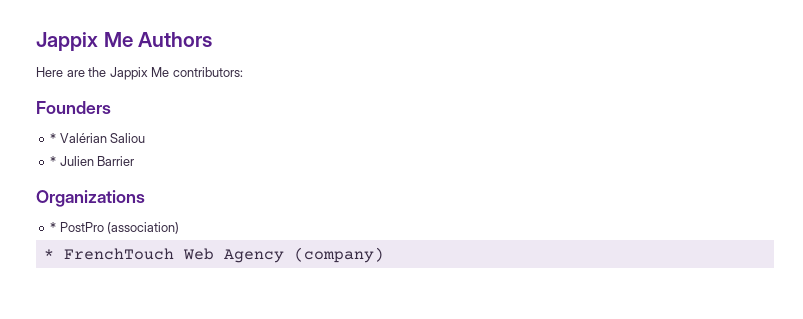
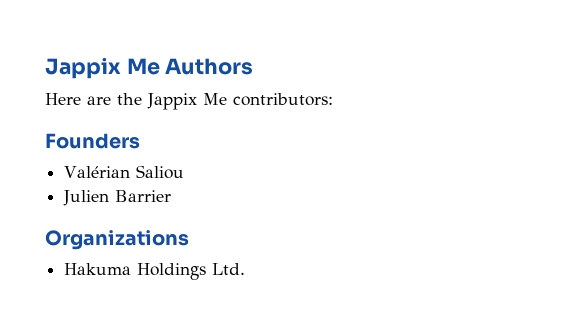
- * Valérian Saliou
+ Valérian Saliou
- * Julien Barrier
+ Julien Barrier
- * PostPro (association)
- * FrenchTouch Web Agency (company)
+ Hakuma Holdings Ltd.

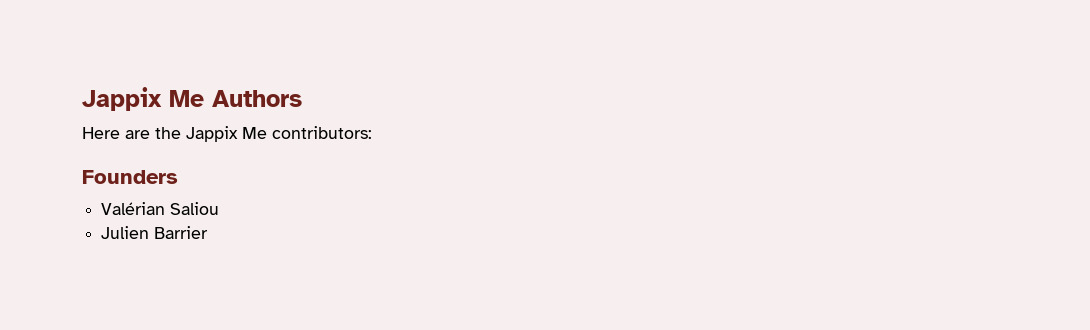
- Organizations
- Hakuma Holdings Ltd.

